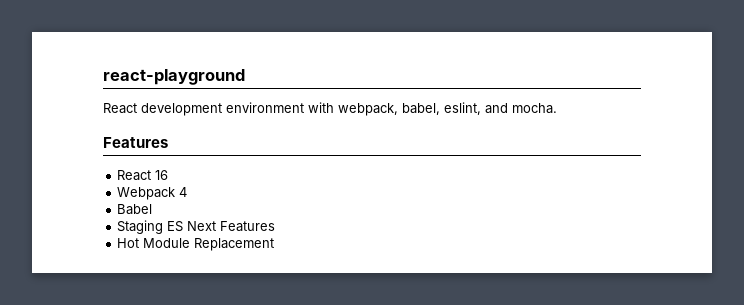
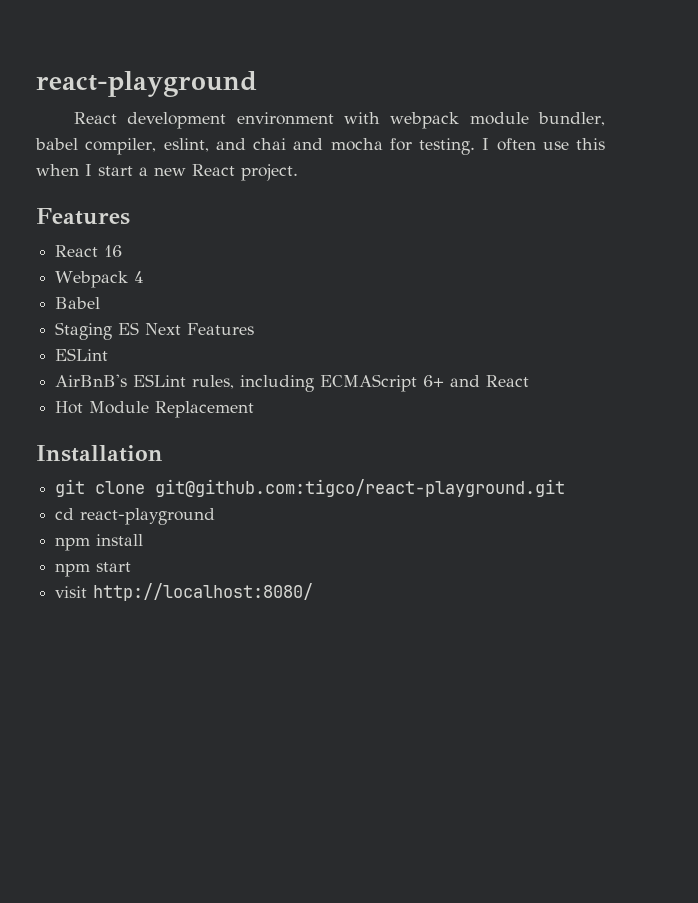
- React development environment with webpack, babel, eslint, and mocha.
+ React development environment with webpack module bundler, babel compiler, eslint, and chai and mocha for testing. I often use this when I start a new React project.
  Staging ES Next Features
+ ESLint
+ AirBnB's ESLint rules, including ECMAScript 6+ and React
  Hot Module Replacement
+ Installation
+ git clone git@github.com:tigco/react-playground.git
+ cd react-playground
+ npm install
+ npm start
+ visit http://localhost:8080/

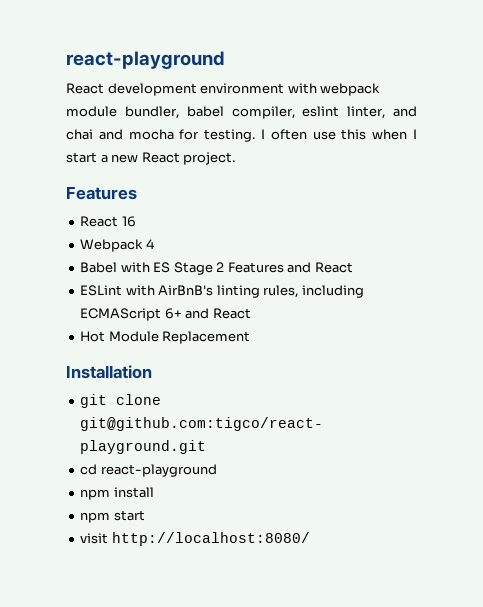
- React development environment with webpack module bundler, babel compiler, eslint, and chai and mocha for testing.
+ React development environment with webpack module bundler, babel compiler, eslint linter, and chai and mocha for testing.
- Babel
- Staging ES Next Features
- ESLint
- AirBnB's ESLint rules, including ECMAScript 6+ and React
+ Babel with ES Stage 2 Features and React
+ ESLint with AirBnB's linting rules, including ECMAScript 6+ and React

